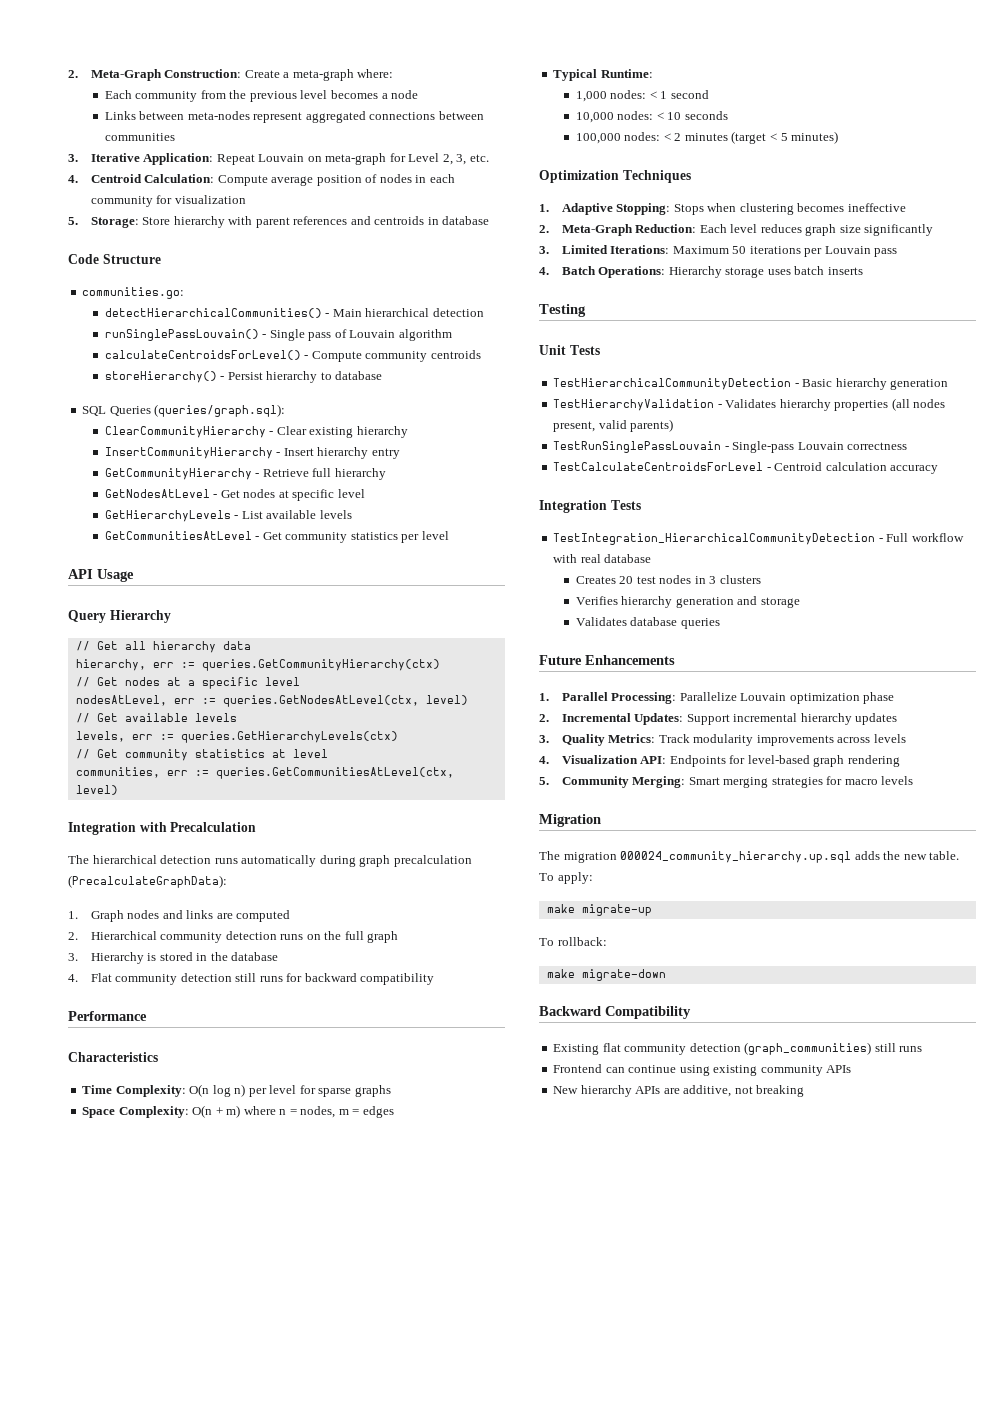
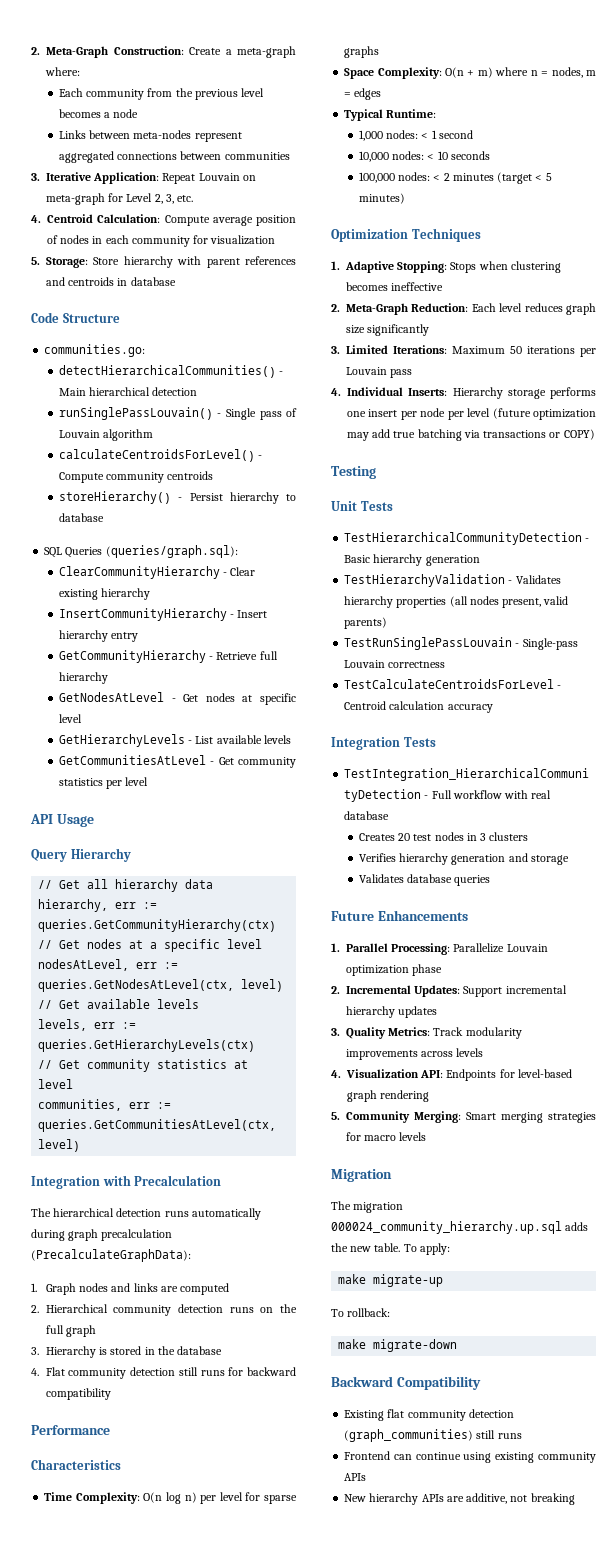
- 4. Batch Operations: Hierarchy storage uses batch inserts
+ 4. Individual Inserts: Hierarchy storage performs one insert per node per level (future optimization may add true batching via transactions or COPY)

